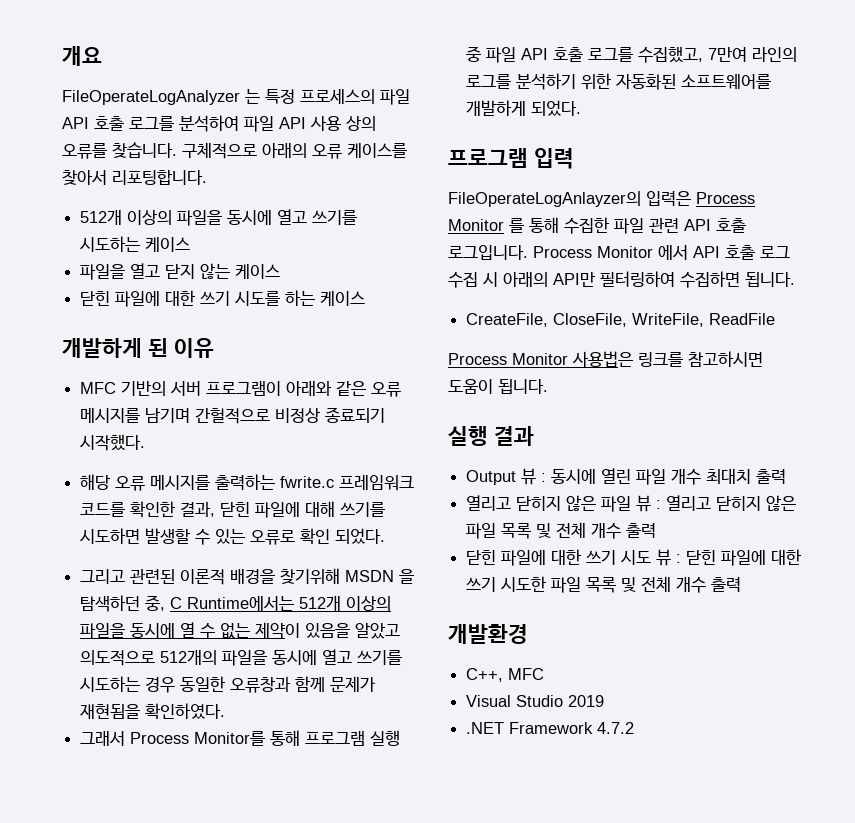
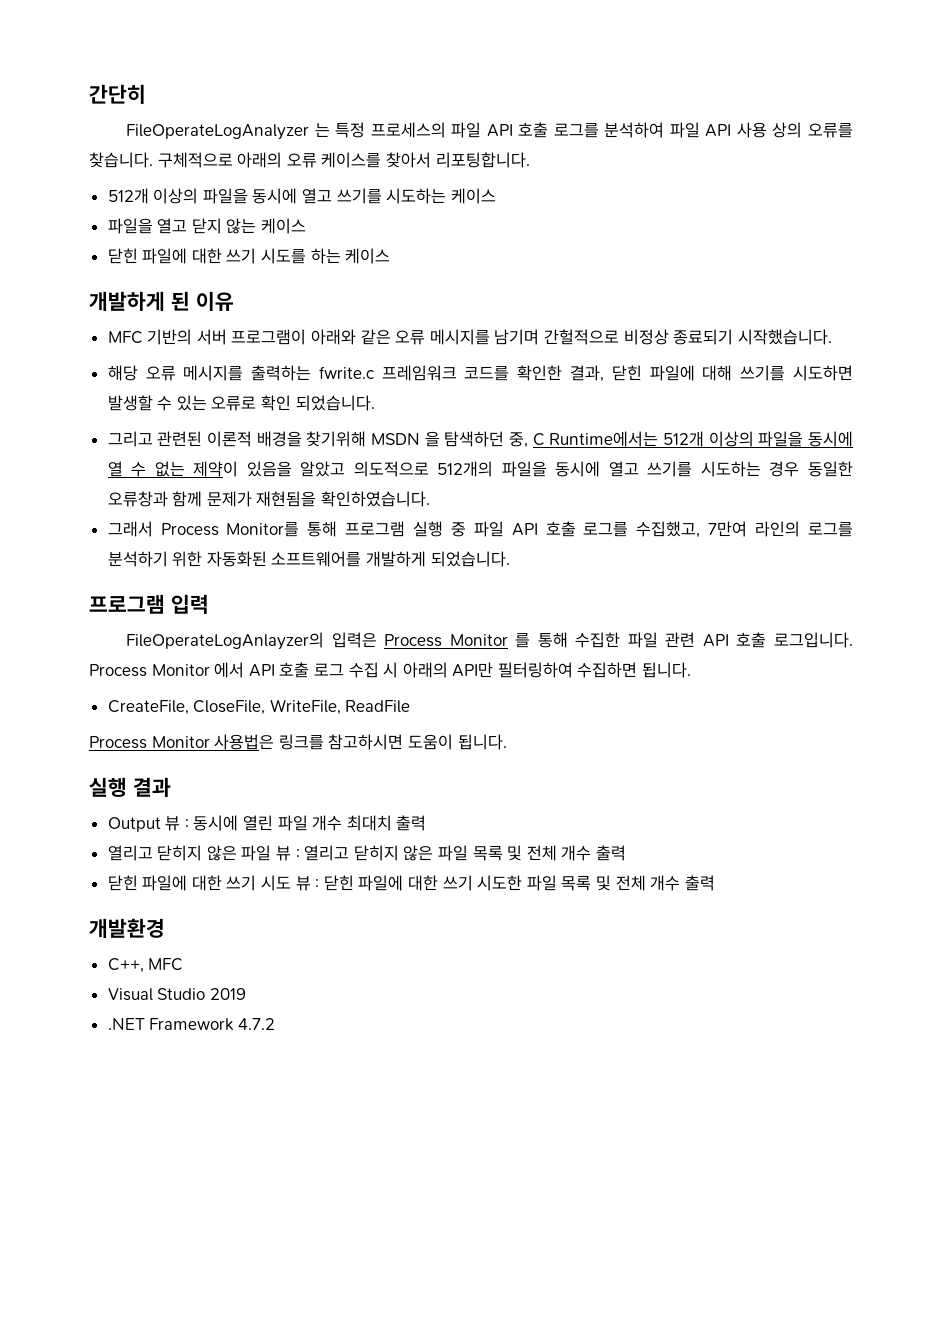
- 개요
+ 간단히
- MFC 기반의 서버 프로그램이 아래와 같은 오류 메시지를 남기며 간헐적으로 비정상 종료되기 시작했다.
+ MFC 기반의 서버 프로그램이 아래와 같은 오류 메시지를 남기며 간헐적으로 비정상 종료되기 시작했습니다.
- 해당 오류 메시지를 출력하는 fwrite.c 프레임워크 코드를 확인한 결과, 닫힌 파일에 대해 쓰기를 시도하면 발생할 수 있는 오류로 확인 되었다.
+ 해당 오류 메시지를 출력하는 fwrite.c 프레임워크 코드를 확인한 결과, 닫힌 파일에 대해 쓰기를 시도하면 발생할 수 있는 오류로 확인 되었습니다.
- 그리고 관련된 이론적 배경을 찾기위해 MSDN 을 탐색하던 중, C Runtime에서는 512개 이상의 파일을 동시에 열 수 없는 제약이 있음을 알았고 의도적으로 512개의 파일을 동시에 열고 쓰기를 시도하는 경우 동일한 오류창과 함께 문제가 재현됨을 확인하였다.
+ 그리고 관련된 이론적 배경을 찾기위해 MSDN 을 탐색하던 중, C Runtime에서는 512개 이상의 파일을 동시에 열 수 없는 제약이 있음을 알았고 의도적으로 512개의 파일을 동시에 열고 쓰기를 시도하는 경우 동일한 오류창과 함께 문제가 재현됨을 확인하였습니다.
- 그래서 Process Monitor를 통해 프로그램 실행 중 파일 API 호출 로그를 수집했고, 7만여 라인의 로그를 분석하기 위한 자동화된 소프트웨어를 개발하게 되었다.
+ 그래서 Process Monitor를 통해 프로그램 실행 중 파일 API 호출 로그를 수집했고, 7만여 라인의 로그를 분석하기 위한 자동화된 소프트웨어를 개발하게 되었습니다.

